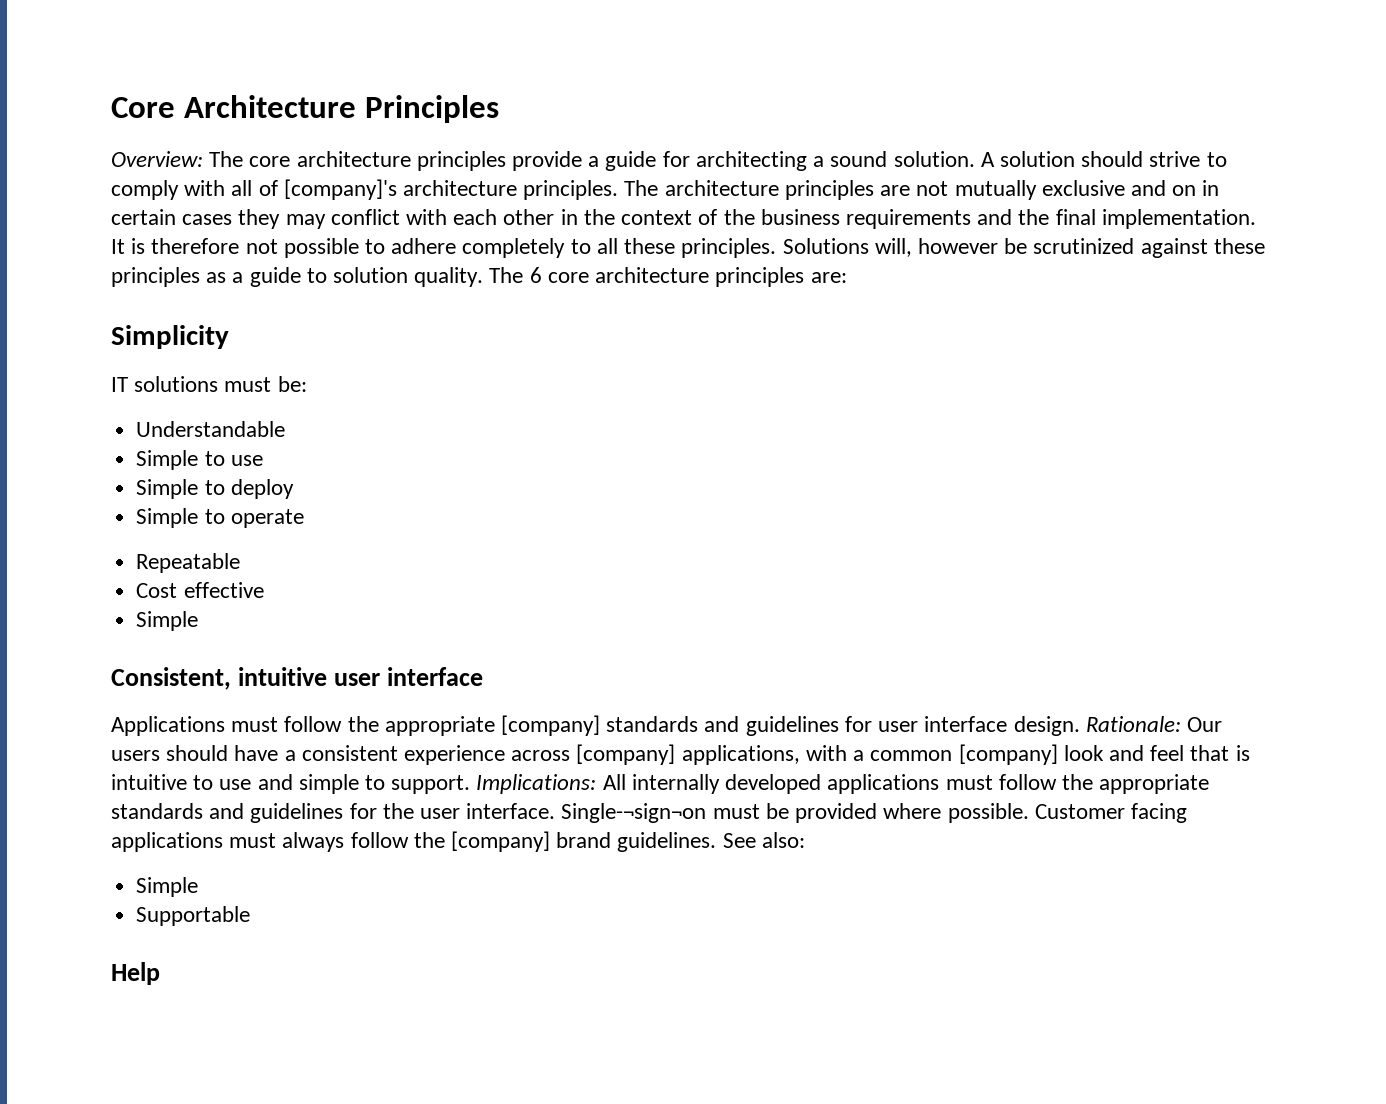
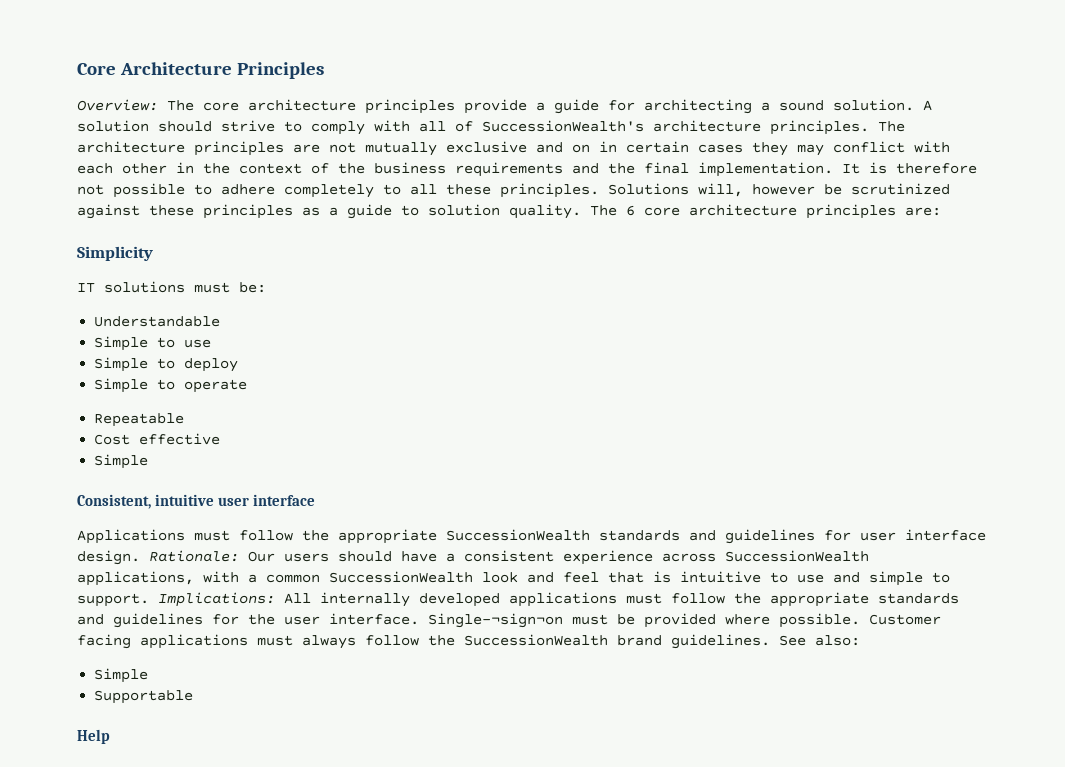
- A solution should strive to comply with all of [company]'s architecture principles.
+ A solution should strive to comply with all of SuccessionWealth's architecture principles.
- Applications must follow the appropriate [company] standards and guidelines for user interface design.
+ Applications must follow the appropriate SuccessionWealth standards and guidelines for user interface design.
- Rationale: Our users should have a consistent experience across [company] applications, with a common [company] look and feel that is intuitive to use and simple to support.
+ Rationale: Our users should have a consistent experience across SuccessionWealth applications, with a common SuccessionWealth look and feel that is intuitive to use and simple to support.
- Customer facing applications must always follow the [company] brand guidelines.
+ Customer facing applications must always follow the SuccessionWealth brand guidelines.

